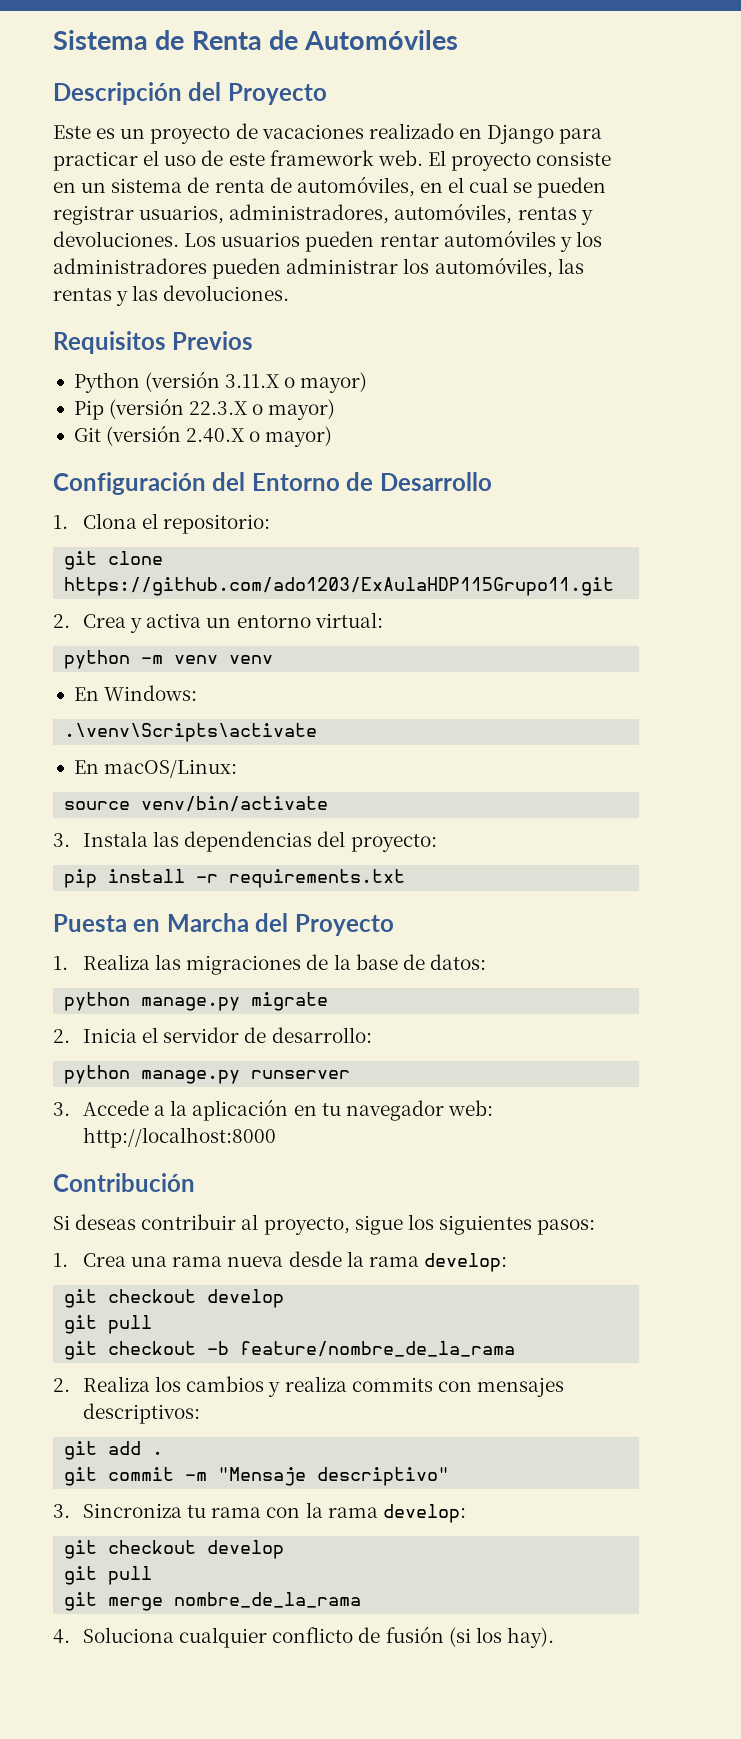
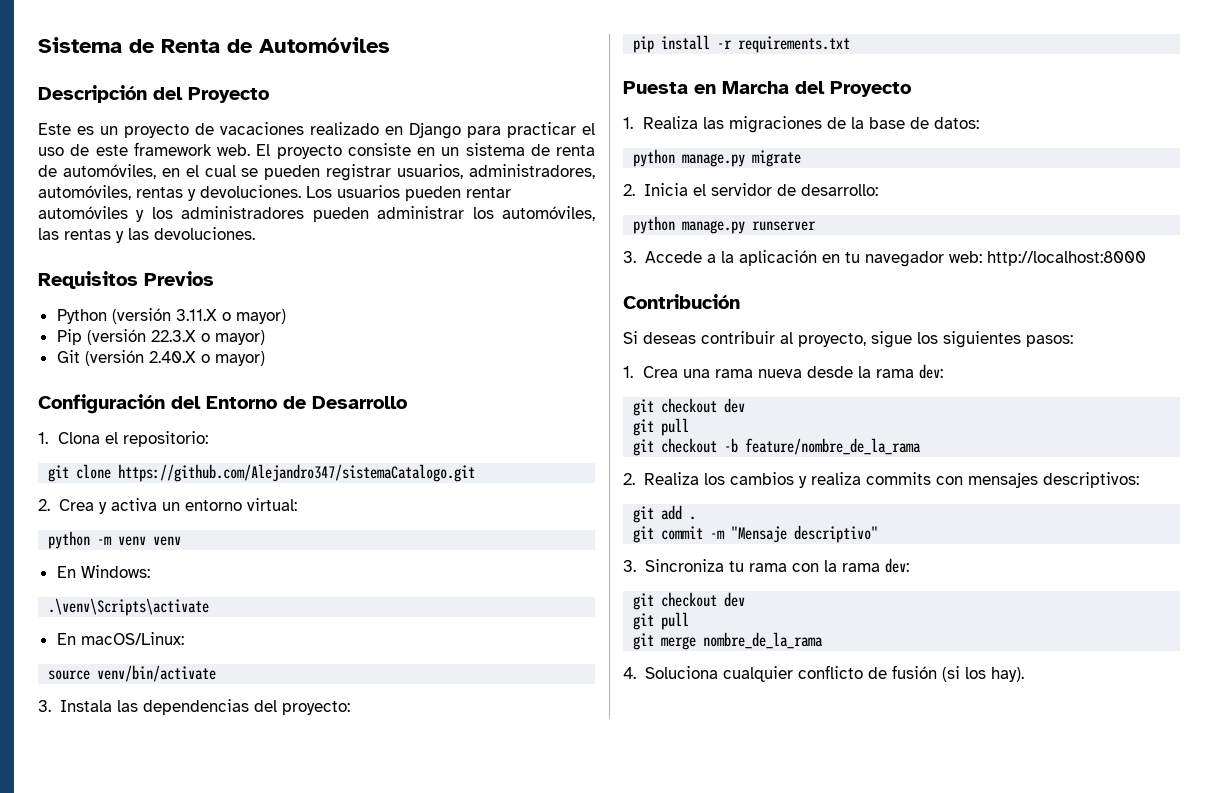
- git clone https://github.com/ado1203/ExAulaHDP115Grupo11.git
+ git clone https://github.com/Alejandro347/sistemaCatalogo.git
- 1. Crea una rama nueva desde la rama develop:
- git checkout develop
+ 1. Crea una rama nueva desde la rama dev:
+ git checkout dev
- 3. Sincroniza tu rama con la rama develop:
- git checkout develop
+ 3. Sincroniza tu rama con la rama dev:
+ git checkout dev

